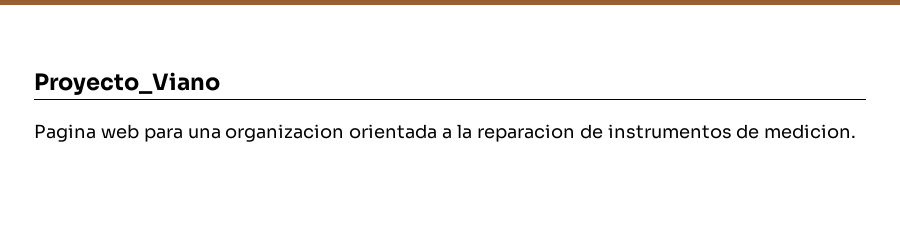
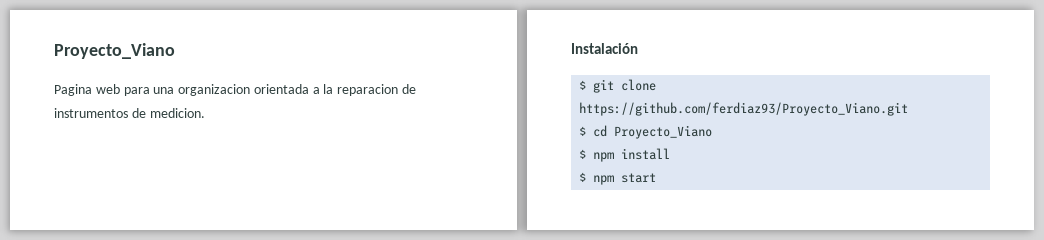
+ Instalación
+ $ git clone https://github.com/ferdiaz93/Proyecto_Viano.git
+ $ cd Proyecto_Viano
+ $ npm install
+ $ npm start

